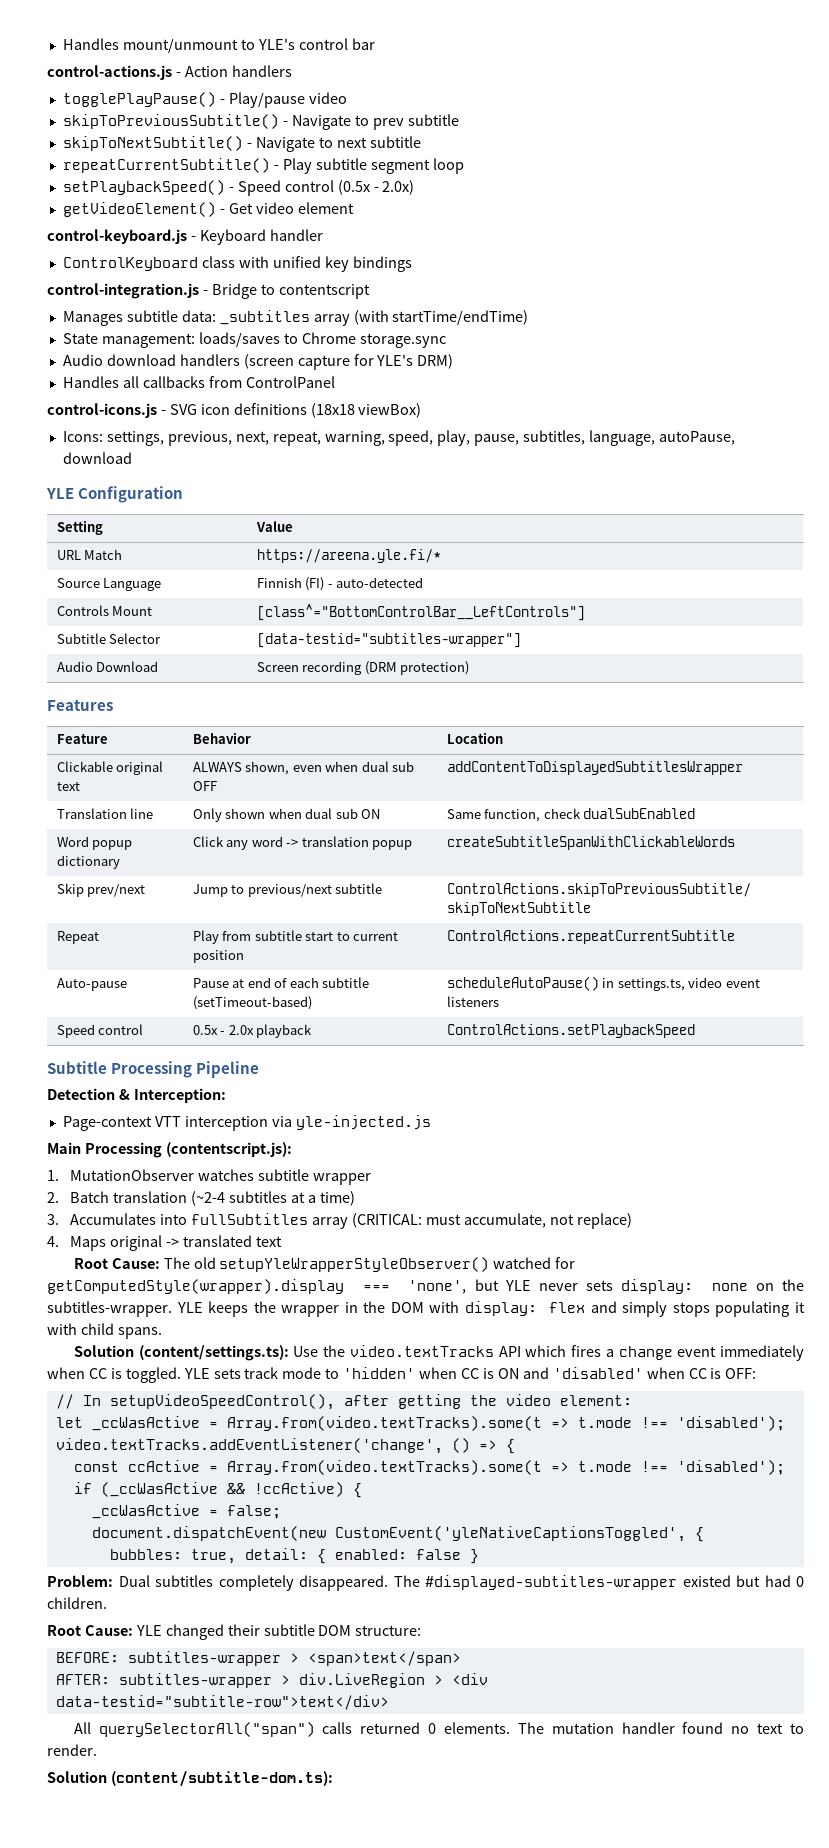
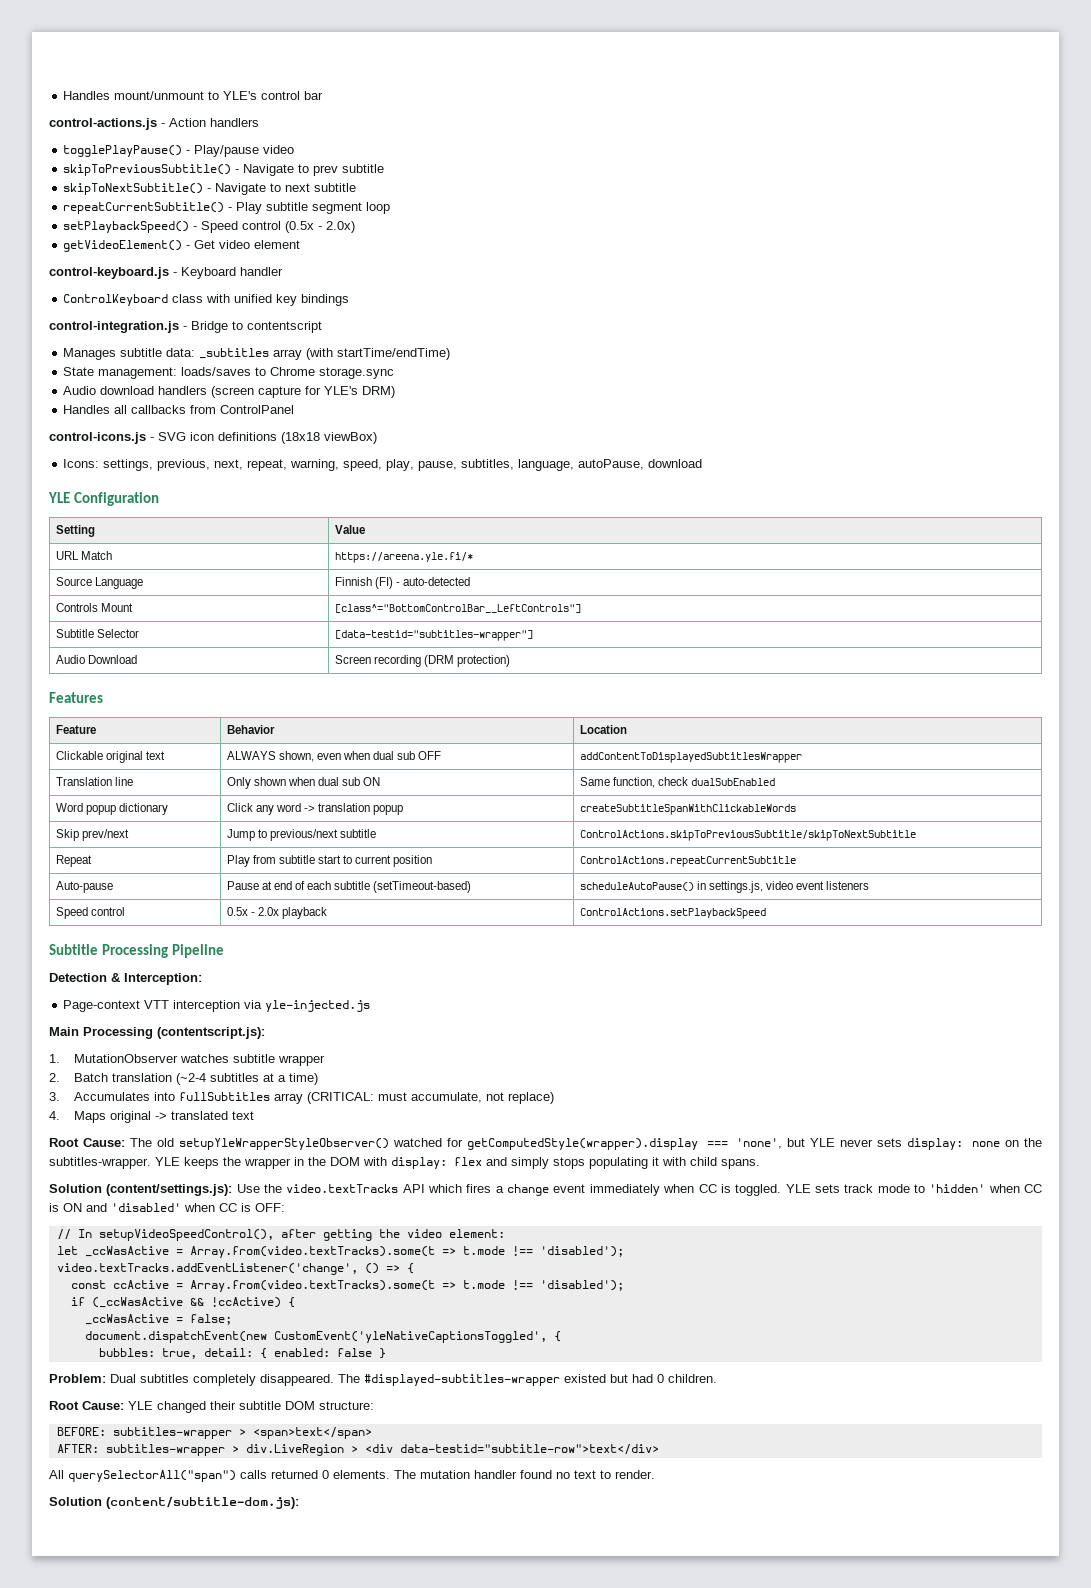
- Auto-pause | Pause at end of each subtitle (setTimeout-based) | scheduleAutoPause() in settings.ts, video event listeners
+ Auto-pause | Pause at end of each subtitle (setTimeout-based) | scheduleAutoPause() in settings.js, video event listeners
- Solution (content/settings.ts): Use the video.textTracks API which fires a change event immediately when CC is toggled.
+ Solution (content/settings.js): Use the video.textTracks API which fires a change event immediately when CC is toggled.
- Solution (content/subtitle-dom.ts):
+ Solution (content/subtitle-dom.js):

